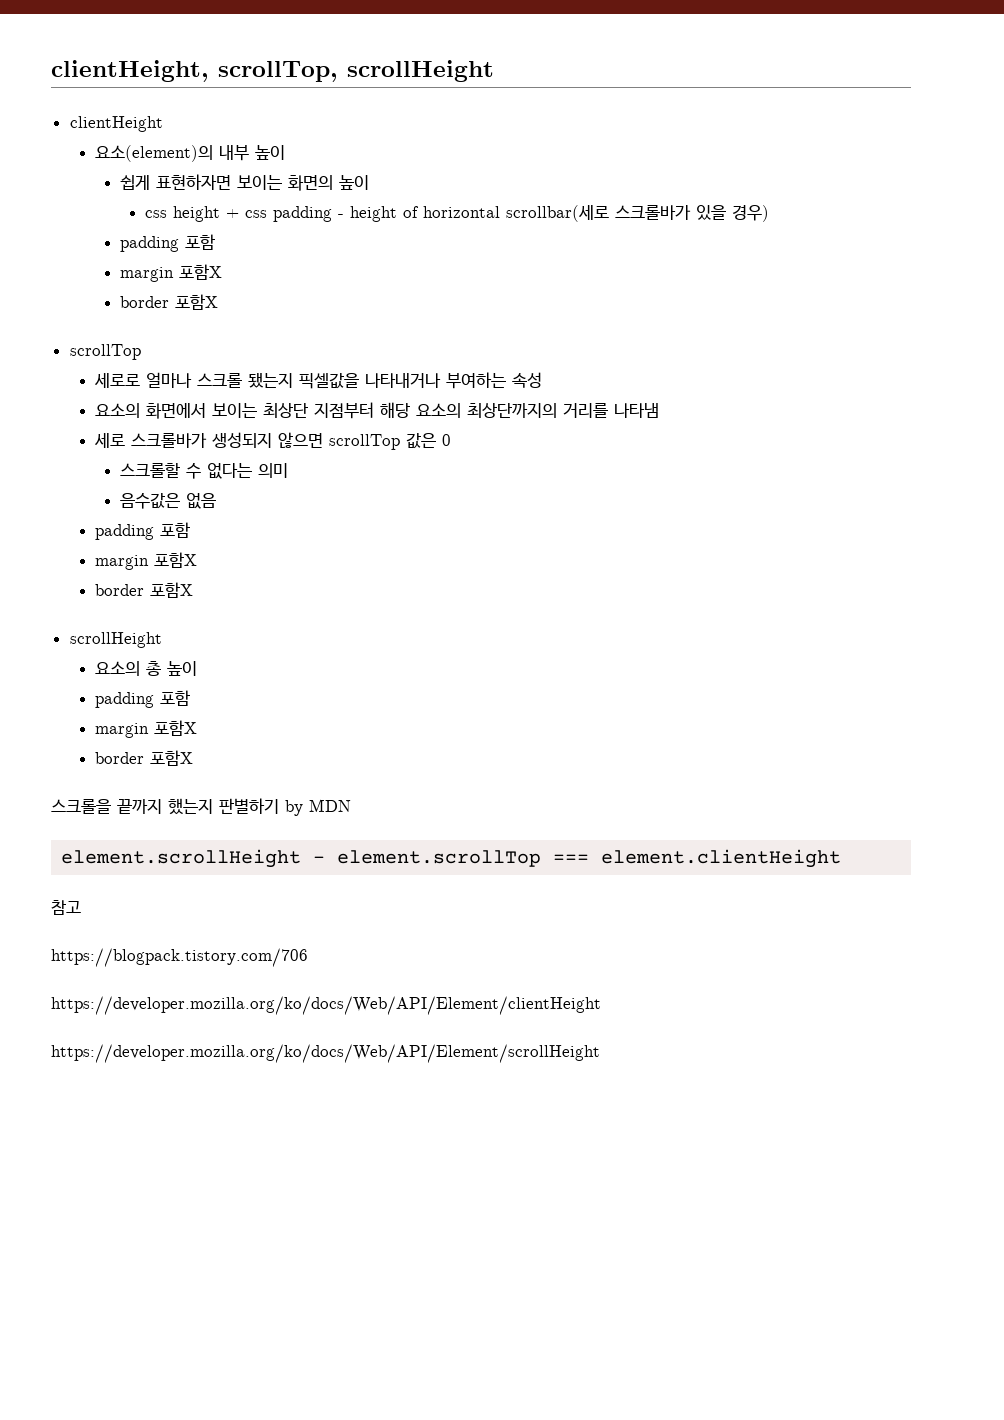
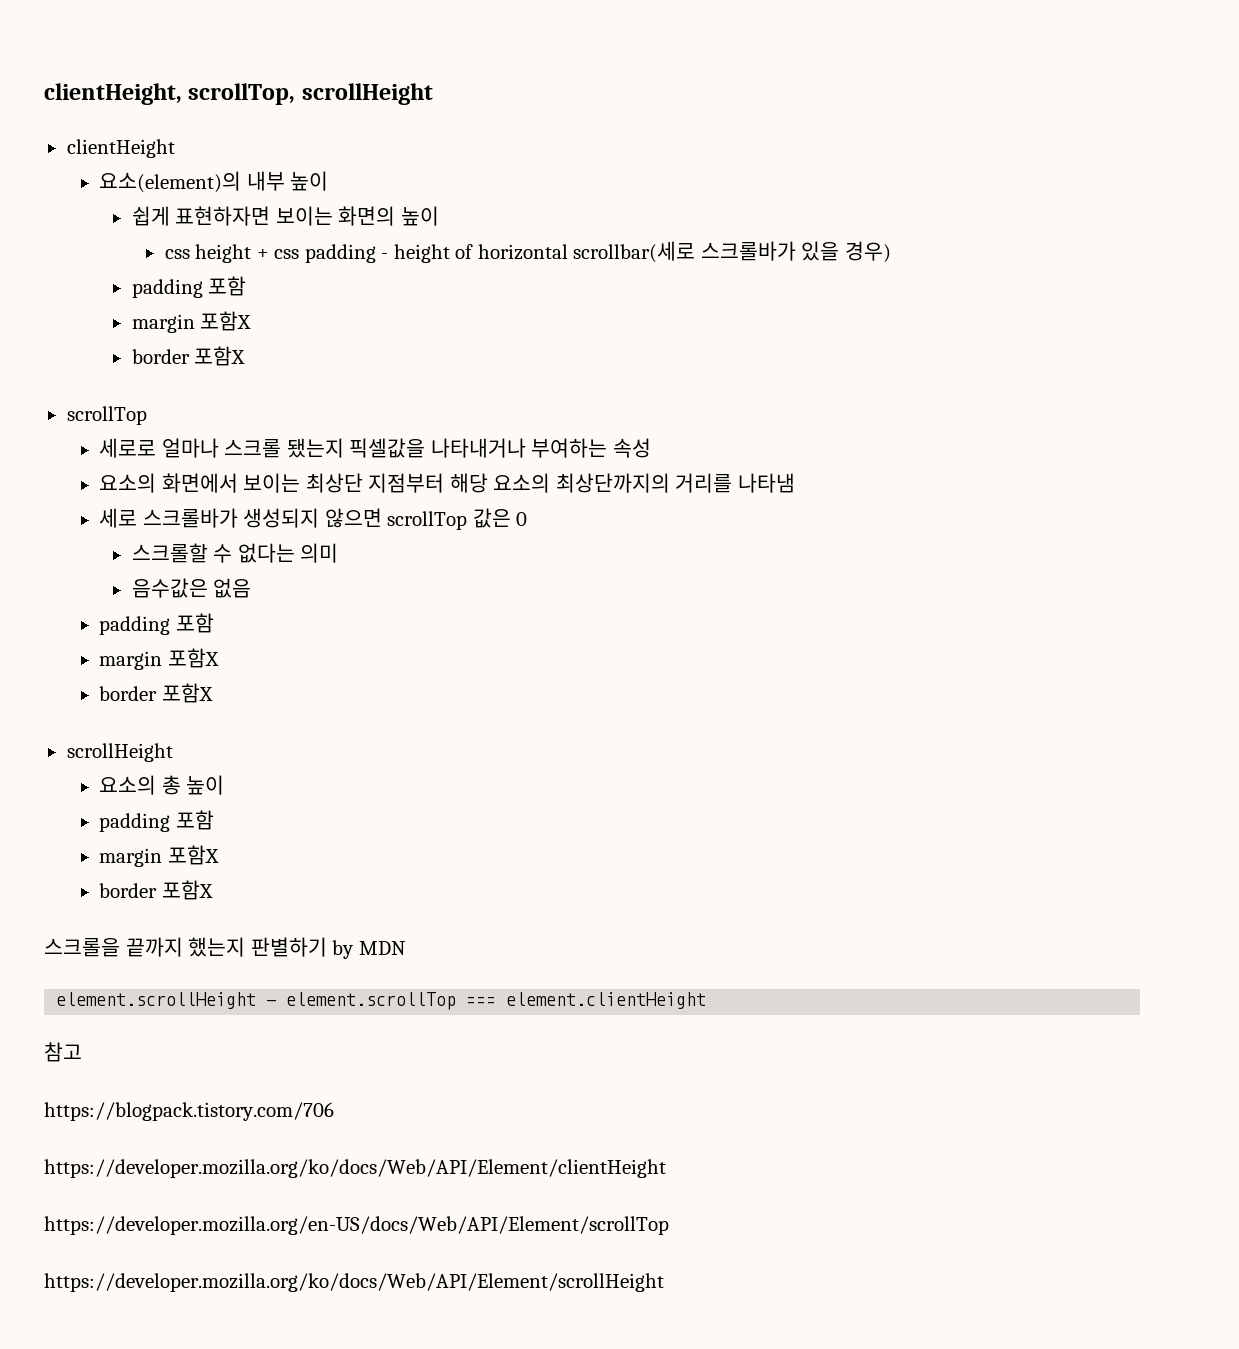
+ https://developer.mozilla.org/en-US/docs/Web/API/Element/scrollTop

